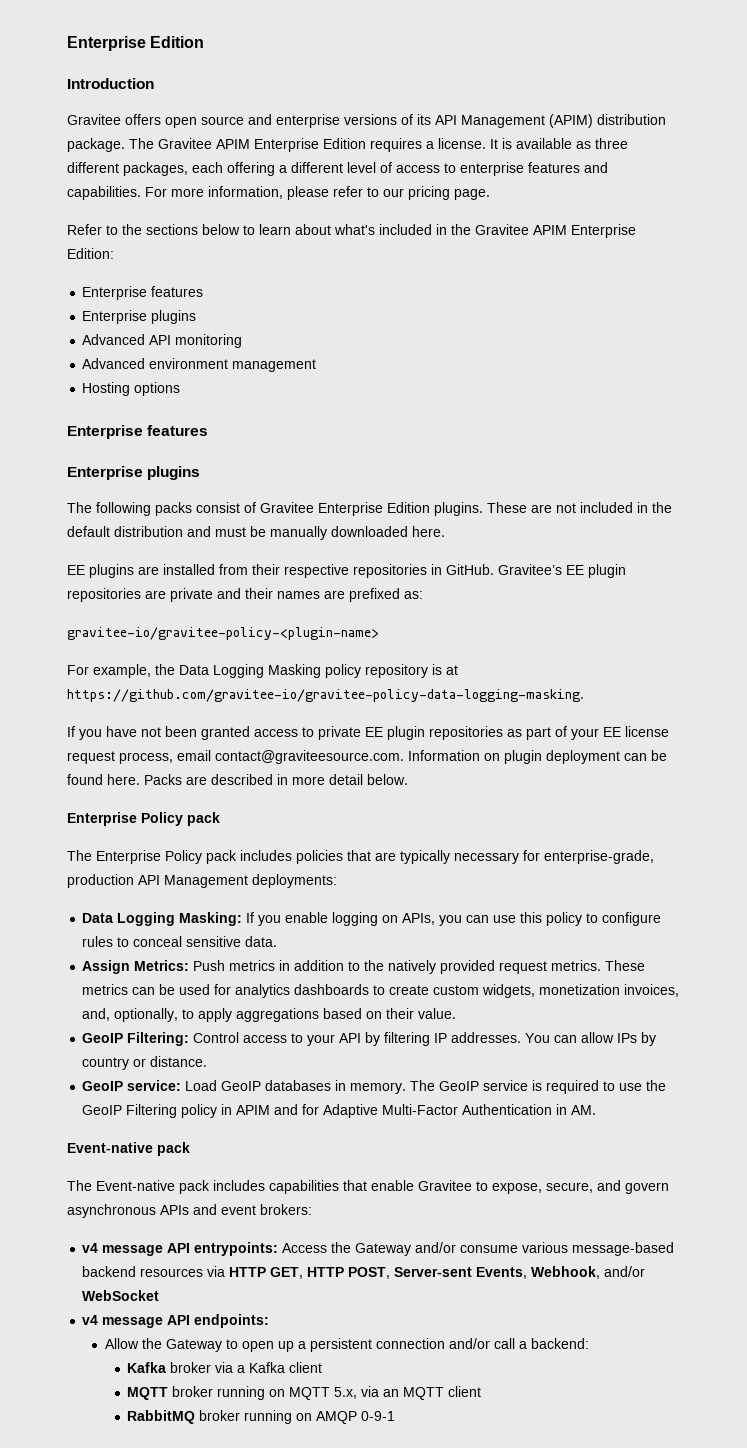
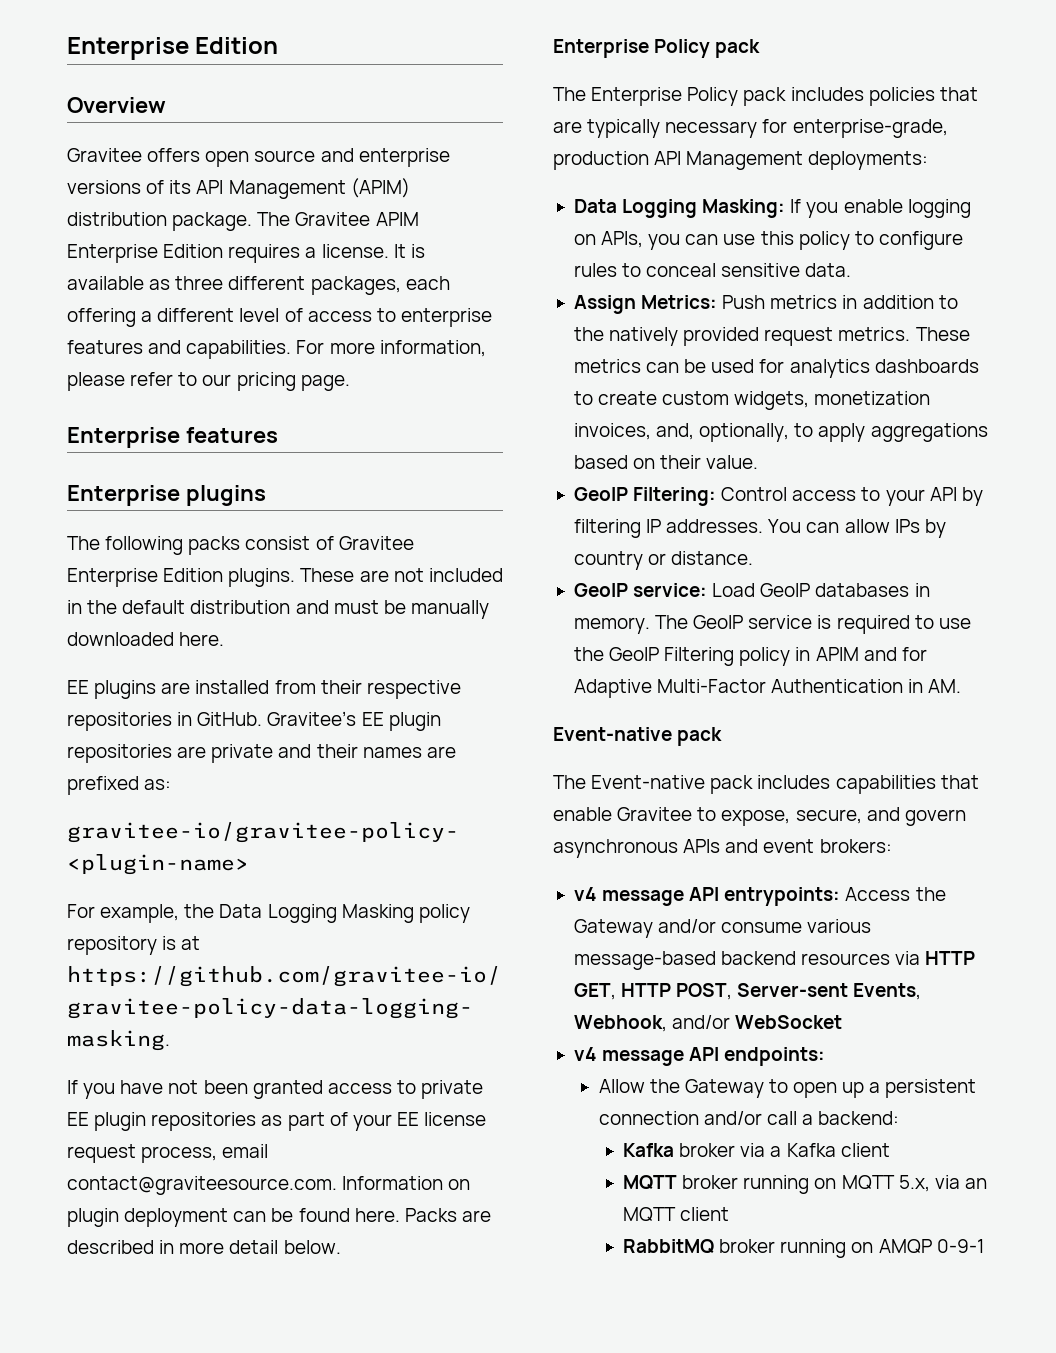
- Introduction
+ Overview
- Refer to the sections below to learn about what's included in the Gravitee APIM Enterprise Edition:
- Enterprise features
- Enterprise plugins
- Advanced API monitoring
- Advanced environment management
- Hosting options

